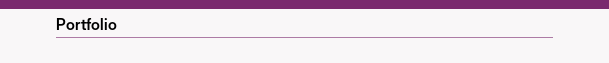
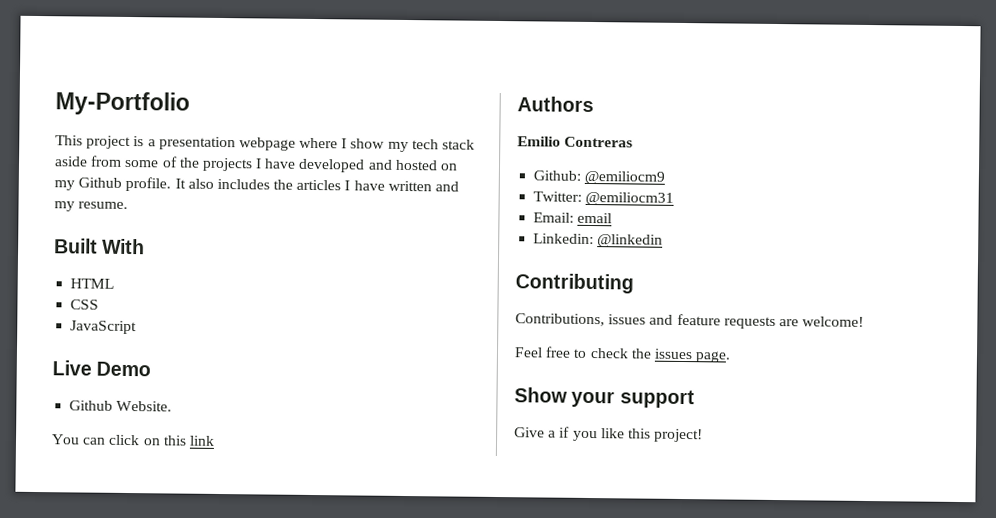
- Portfolio
+ My-Portfolio
+ This project is a presentation webpage where I show my tech stack aside from some of the projects I have developed and hosted on my Github profile. It also includes the articles I have written and my resume.
+ Built With
+ HTML
+ CSS
+ JavaScript
+ Live Demo
+ Github Website.
+ You can click on this link
+ Authors
+ Emilio Contreras
+ Github: @emiliocm9
+ Twitter: @emiliocm31
+ Email: email
+ Linkedin: @linkedin
+ Contributing
+ Contributions, issues and feature requests are welcome!
+ Feel free to check the issues page.
+ Show your support
+ Give a if you like this project!

